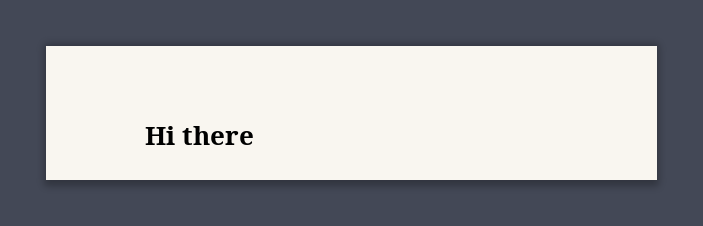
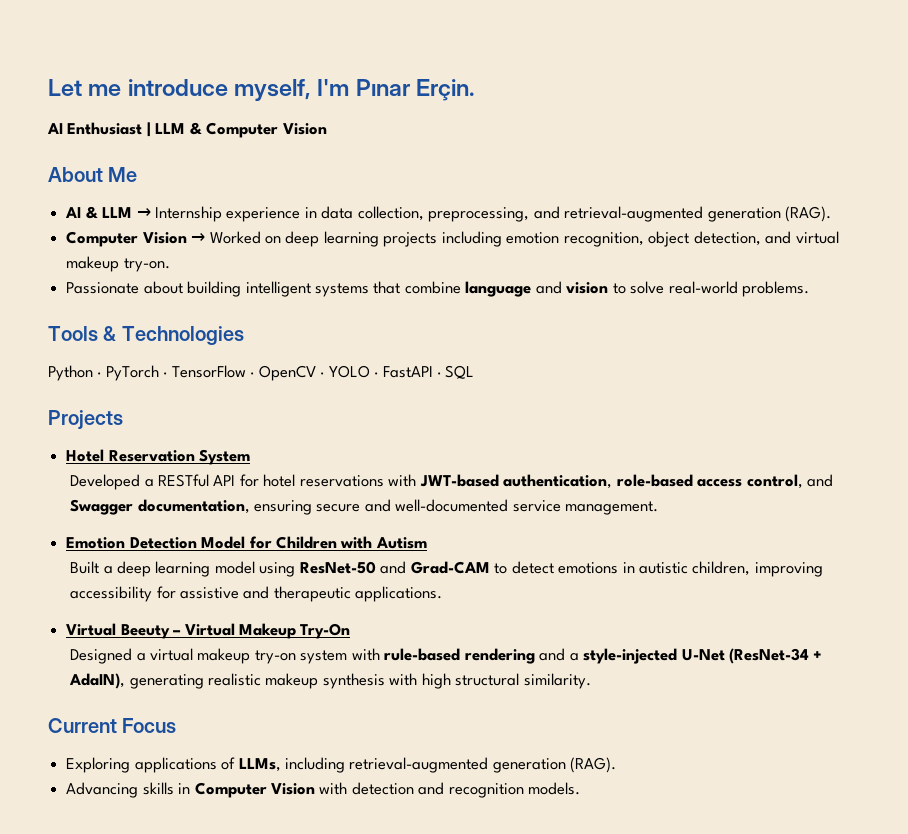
- Hi there
+ Let me introduce myself, I'm Pınar Erçin.
+ AI Enthusiast | LLM & Computer Vision
+ About Me
+ AI & LLM → Internship experience in data collection, preprocessing, and retrieval-augmented generation (RAG).
+ Computer Vision → Worked on deep learning projects including emotion recognition, object detection, and virtual makeup try-on.
+ Passionate about building intelligent systems that combine language and vision to solve real-world problems.
+ Tools & Technologies
+ Python · PyTorch · TensorFlow · OpenCV · YOLO · FastAPI · SQL
+ Projects
+ Hotel Reservation System
+ Developed a RESTful API for hotel reservations with JWT-based authentication, role-based access control, and Swagger documentation, ensuring secure and well-documented service management.
+ Emotion Detection Model for Children with Autism
+ Built a deep learning model using ResNet-50 and Grad-CAM to detect emotions in autistic children, improving accessibility for assistive and therapeutic applications.
+ Virtual Beeuty – Virtual Makeup Try-On
+ Designed a virtual makeup try-on system with rule-based rendering and a style-injected U-Net (ResNet-34 + AdaIN), generating realistic makeup synthesis with high structural similarity.
+ Current Focus
+ Exploring applications of LLMs, including retrieval-augmented generation (RAG).
+ Advancing skills in Computer Vision with detection and recognition models.

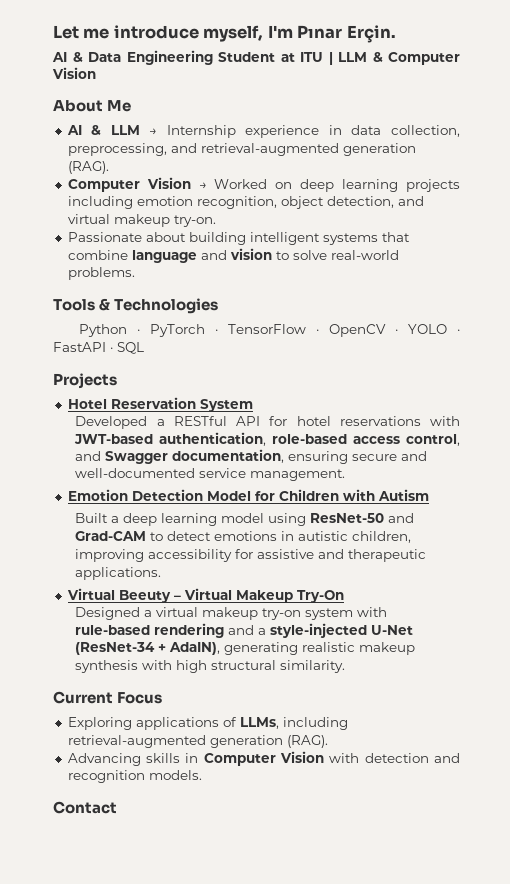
- AI Enthusiast | LLM & Computer Vision
+ AI & Data Engineering Student at ITU | LLM & Computer Vision
+ Contact

